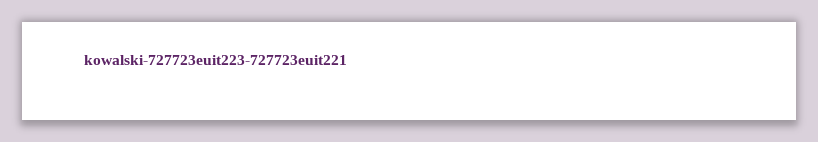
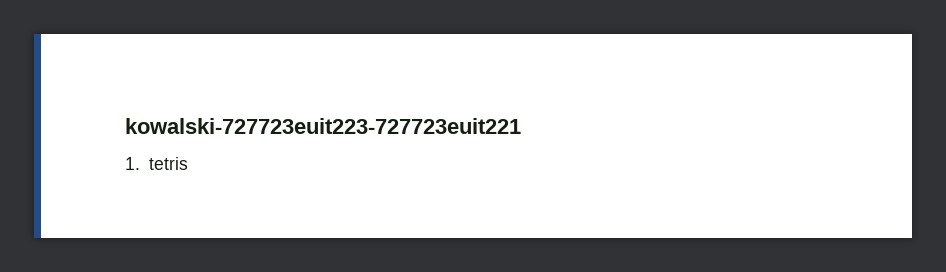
+ 1. tetris

